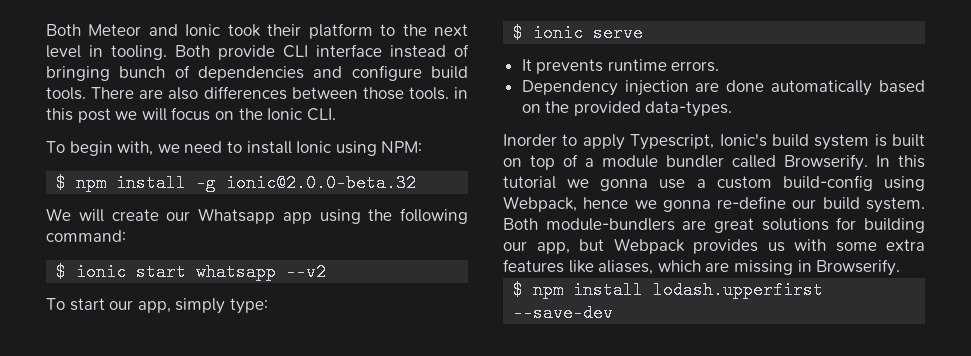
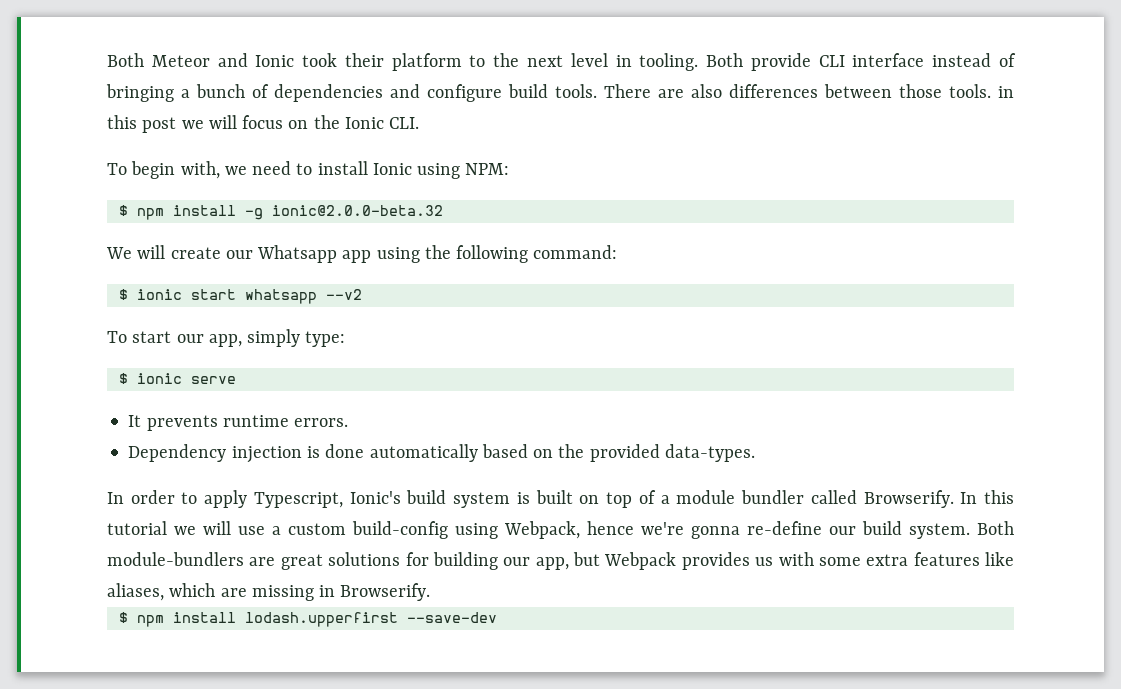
- Both provide CLI interface instead of bringing bunch of dependencies and configure build tools.
+ Both provide CLI interface instead of bringing a bunch of dependencies and configure build tools.
- Dependency injection are done automatically based on the provided data-types.
+ Dependency injection is done automatically based on the provided data-types.
- Inorder to apply Typescript, Ionic's build system is built on top of a module bundler called Browserify.
+ In order to apply Typescript, Ionic's build system is built on top of a module bundler called Browserify.
- In this tutorial we gonna use a custom build-config using Webpack, hence we gonna re-define our build system.
+ In this tutorial we will use a custom build-config using Webpack, hence we're gonna re-define our build system.

